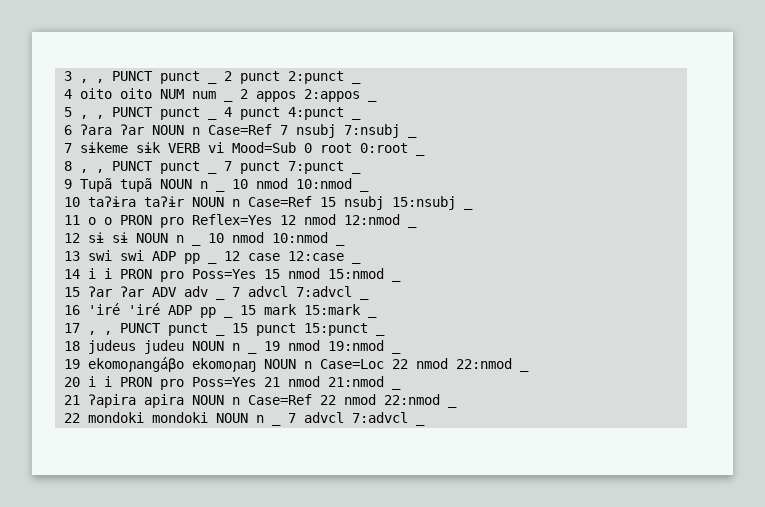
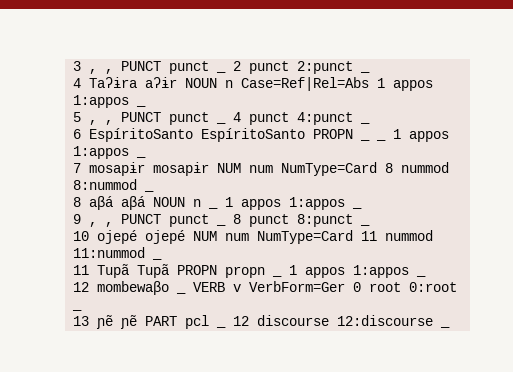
- 4 oito oito NUM num _ 2 appos 2:appos _
+ 4 Taʔɨra aʔɨr NOUN n Case=Ref|Rel=Abs 1 appos 1:appos _
- 6 ʔara ʔar NOUN n Case=Ref 7 nsubj 7:nsubj _
- 7 sɨkeme sɨk VERB vi Mood=Sub 0 root 0:root _
- 8 , , PUNCT punct _ 7 punct 7:punct _
- 9 Tupã tupã NOUN n _ 10 nmod 10:nmod _
- 10 taʔɨra taʔɨr NOUN n Case=Ref 15 nsubj 15:nsubj _
- 11 o o PRON pro Reflex=Yes 12 nmod 12:nmod _
- 12 sɨ sɨ NOUN n _ 10 nmod 10:nmod _
- 13 swi swi ADP pp _ 12 case 12:case _
- 14 i i PRON pro Poss=Yes 15 nmod 15:nmod _
- 15 ʔar ʔar ADV adv _ 7 advcl 7:advcl _
- 16 'iré 'iré ADP pp _ 15 mark 15:mark _
- 17 , , PUNCT punct _ 15 punct 15:punct _
- 18 judeus judeu NOUN n _ 19 nmod 19:nmod _
- 19 ekomoɲangáβo ekomoɲaŋ NOUN n Case=Loc 22 nmod 22:nmod _
- 20 i i PRON pro Poss=Yes 21 nmod 21:nmod _
- 21 ʔapira apira NOUN n Case=Ref 22 nmod 22:nmod _
- 22 mondoki mondoki NOUN n _ 7 advcl 7:advcl _
+ 6 EspíritoSanto EspíritoSanto PROPN _ _ 1 appos 1:appos _
+ 7 mosapɨr mosapɨr NUM num NumType=Card 8 nummod 8:nummod _
+ 8 aβá aβá NOUN n _ 1 appos 1:appos _
+ 9 , , PUNCT punct _ 8 punct 8:punct _
+ 10 ojepé ojepé NUM num NumType=Card 11 nummod 11:nummod _
+ 11 Tupã Tupã PROPN propn _ 1 appos 1:appos _
+ 12 mombewaβo _ VERB v VerbForm=Ger 0 root 0:root _
+ 13 ɲẽ ɲẽ PART pcl _ 12 discourse 12:discourse _

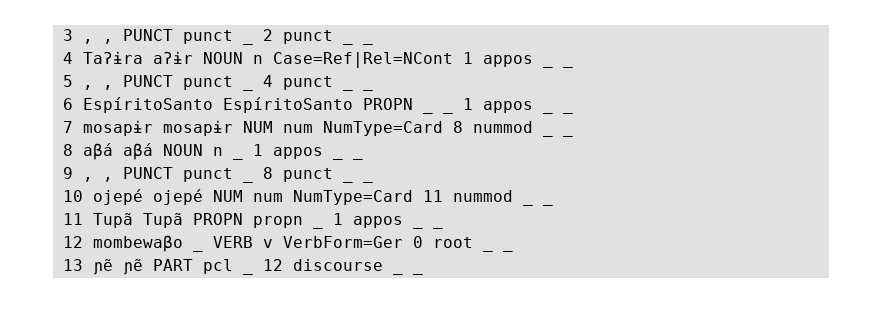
- 3 , , PUNCT punct _ 2 punct 2:punct _
+ 3 , , PUNCT punct _ 2 punct _ _
- 4 Taʔɨra aʔɨr NOUN n Case=Ref|Rel=Abs 1 appos 1:appos _
+ 4 Taʔɨra aʔɨr NOUN n Case=Ref|Rel=NCont 1 appos _ _
- 5 , , PUNCT punct _ 4 punct 4:punct _
+ 5 , , PUNCT punct _ 4 punct _ _
- 6 EspíritoSanto EspíritoSanto PROPN _ _ 1 appos 1:appos _
+ 6 EspíritoSanto EspíritoSanto PROPN _ _ 1 appos _ _
- 7 mosapɨr mosapɨr NUM num NumType=Card 8 nummod 8:nummod _
+ 7 mosapɨr mosapɨr NUM num NumType=Card 8 nummod _ _
- 8 aβá aβá NOUN n _ 1 appos 1:appos _
+ 8 aβá aβá NOUN n _ 1 appos _ _
- 9 , , PUNCT punct _ 8 punct 8:punct _
+ 9 , , PUNCT punct _ 8 punct _ _
- 10 ojepé ojepé NUM num NumType=Card 11 nummod 11:nummod _
+ 10 ojepé ojepé NUM num NumType=Card 11 nummod _ _
- 11 Tupã Tupã PROPN propn _ 1 appos 1:appos _
+ 11 Tupã Tupã PROPN propn _ 1 appos _ _
- 12 mombewaβo _ VERB v VerbForm=Ger 0 root 0:root _
+ 12 mombewaβo _ VERB v VerbForm=Ger 0 root _ _
- 13 ɲẽ ɲẽ PART pcl _ 12 discourse 12:discourse _
+ 13 ɲẽ ɲẽ PART pcl _ 12 discourse _ _

